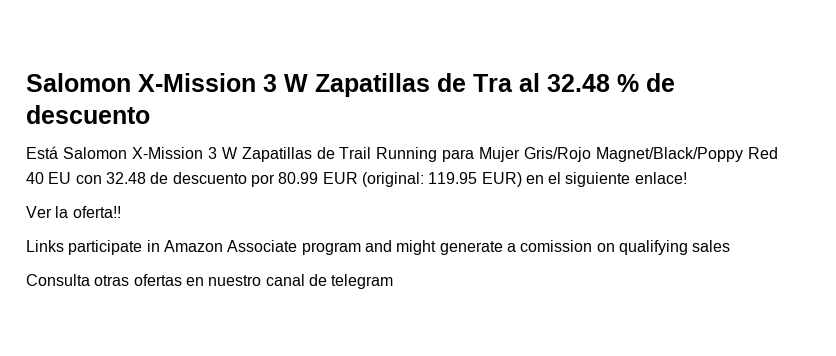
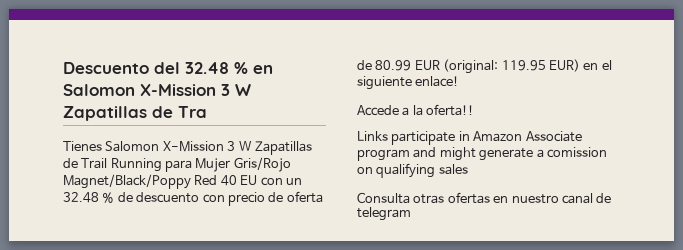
- Salomon X-Mission 3 W Zapatillas de Tra al 32.48 % de descuento
- Está Salomon X-Mission 3 W Zapatillas de Trail Running para Mujer Gris/Rojo Magnet/Black/Poppy Red 40 EU con 32.48 de descuento por 80.99 EUR (original: 119.95 EUR) en el siguiente enlace!
+ Descuento del 32.48 % en Salomon X-Mission 3 W Zapatillas de Tra
+ Tienes Salomon X-Mission 3 W Zapatillas de Trail Running para Mujer Gris/Rojo Magnet/Black/Poppy Red 40 EU con un 32.48 % de descuento con precio de oferta de 80.99 EUR (original: 119.95 EUR) en el siguiente enlace!
- Ver la oferta!!
+ Accede a la oferta!!

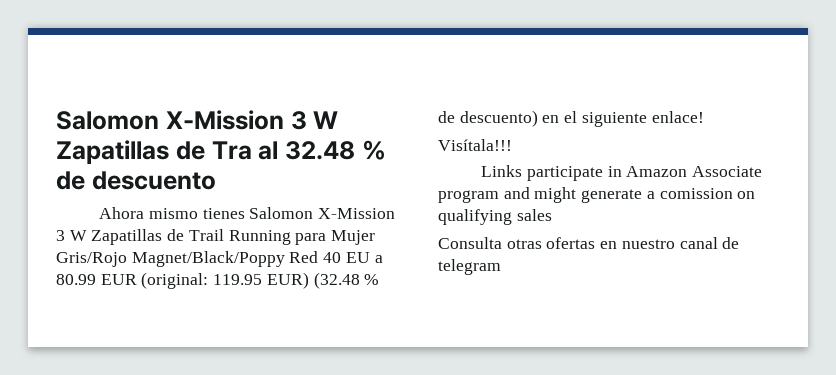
- Descuento del 32.48 % en Salomon X-Mission 3 W Zapatillas de Tra
- Tienes Salomon X-Mission 3 W Zapatillas de Trail Running para Mujer Gris/Rojo Magnet/Black/Poppy Red 40 EU con un 32.48 % de descuento con precio de oferta de 80.99 EUR (original: 119.95 EUR) en el siguiente enlace!
+ Salomon X-Mission 3 W Zapatillas de Tra al 32.48 % de descuento
+ Ahora mismo tienes Salomon X-Mission 3 W Zapatillas de Trail Running para Mujer Gris/Rojo Magnet/Black/Poppy Red 40 EU a 80.99 EUR (original: 119.95 EUR) (32.48 % de descuento) en el siguiente enlace!
- Accede a la oferta!!
+ Visítala!!!

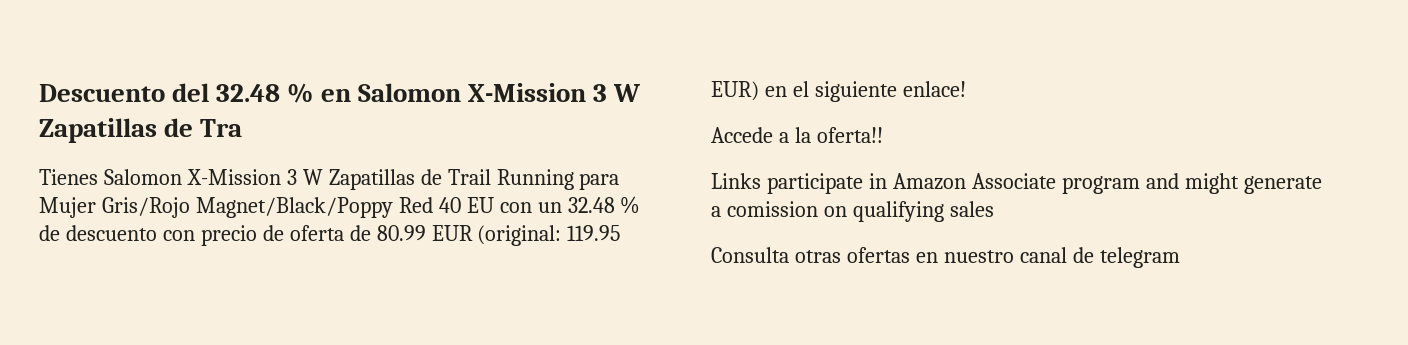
- Salomon X-Mission 3 W Zapatillas de Tra al 32.48 % de descuento
- Ahora mismo tienes Salomon X-Mission 3 W Zapatillas de Trail Running para Mujer Gris/Rojo Magnet/Black/Poppy Red 40 EU a 80.99 EUR (original: 119.95 EUR) (32.48 % de descuento) en el siguiente enlace!
+ Descuento del 32.48 % en Salomon X-Mission 3 W Zapatillas de Tra
+ Tienes Salomon X-Mission 3 W Zapatillas de Trail Running para Mujer Gris/Rojo Magnet/Black/Poppy Red 40 EU con un 32.48 % de descuento con precio de oferta de 80.99 EUR (original: 119.95 EUR) en el siguiente enlace!
- Visítala!!!
+ Accede a la oferta!!

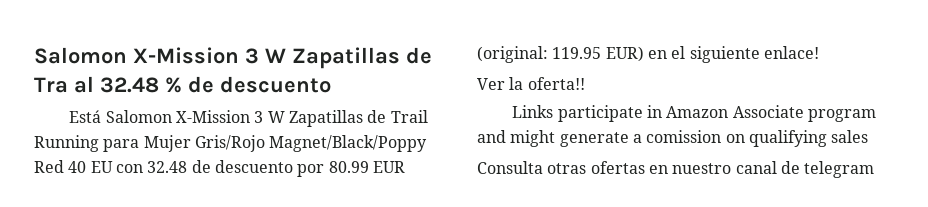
- Descuento del 32.48 % en Salomon X-Mission 3 W Zapatillas de Tra
- Tienes Salomon X-Mission 3 W Zapatillas de Trail Running para Mujer Gris/Rojo Magnet/Black/Poppy Red 40 EU con un 32.48 % de descuento con precio de oferta de 80.99 EUR (original: 119.95 EUR) en el siguiente enlace!
+ Salomon X-Mission 3 W Zapatillas de Tra al 32.48 % de descuento
+ Está Salomon X-Mission 3 W Zapatillas de Trail Running para Mujer Gris/Rojo Magnet/Black/Poppy Red 40 EU con 32.48 de descuento por 80.99 EUR (original: 119.95 EUR) en el siguiente enlace!
- Accede a la oferta!!
+ Ver la oferta!!

